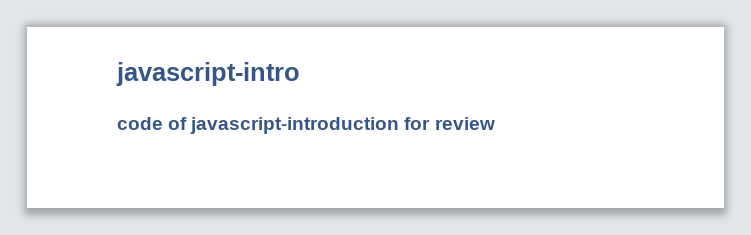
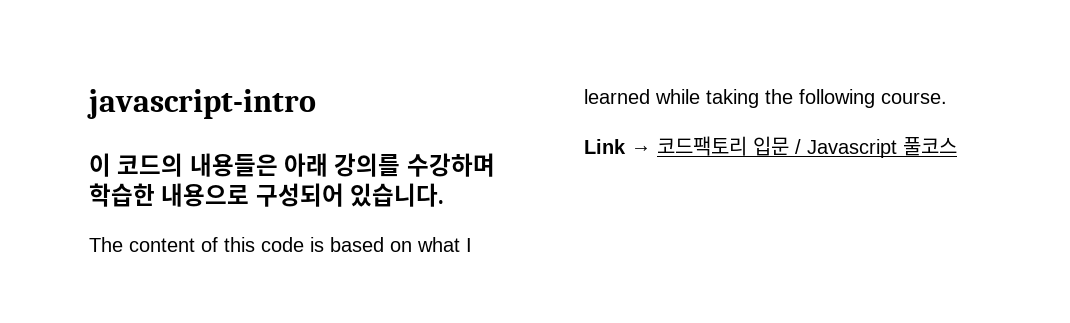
- code of javascript-introduction for review
+ 이 코드의 내용들은 아래 강의를 수강하며 학습한 내용으로 구성되어 있습니다.
+ The content of this code is based on what I learned while taking the following course.
+ Link → 코드팩토리 입문 / Javascript 풀코스

